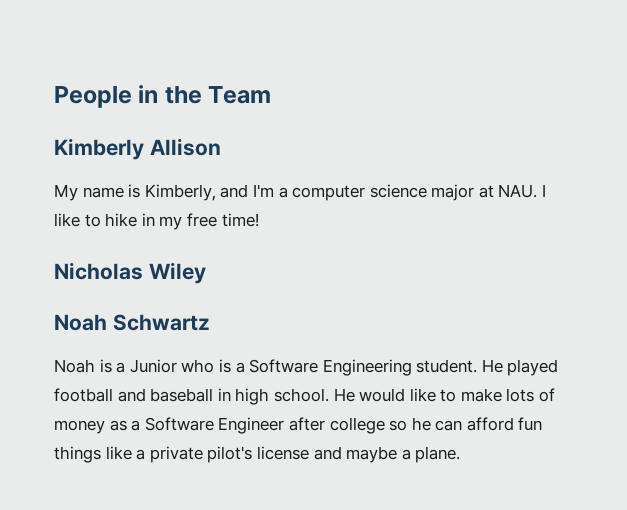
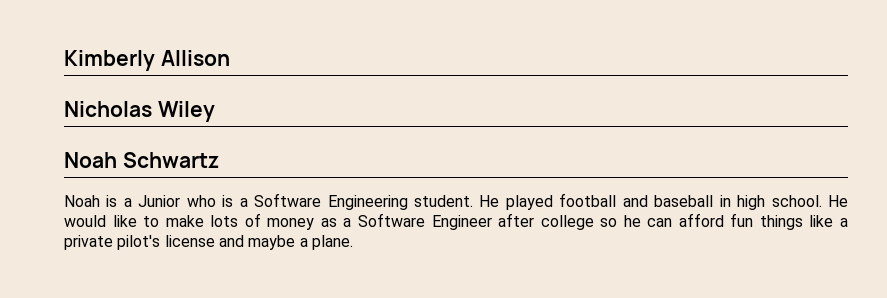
- People in the Team
  Kimberly Allison
- My name is Kimberly, and I'm a computer science major at NAU. I like to hike in my free time!

